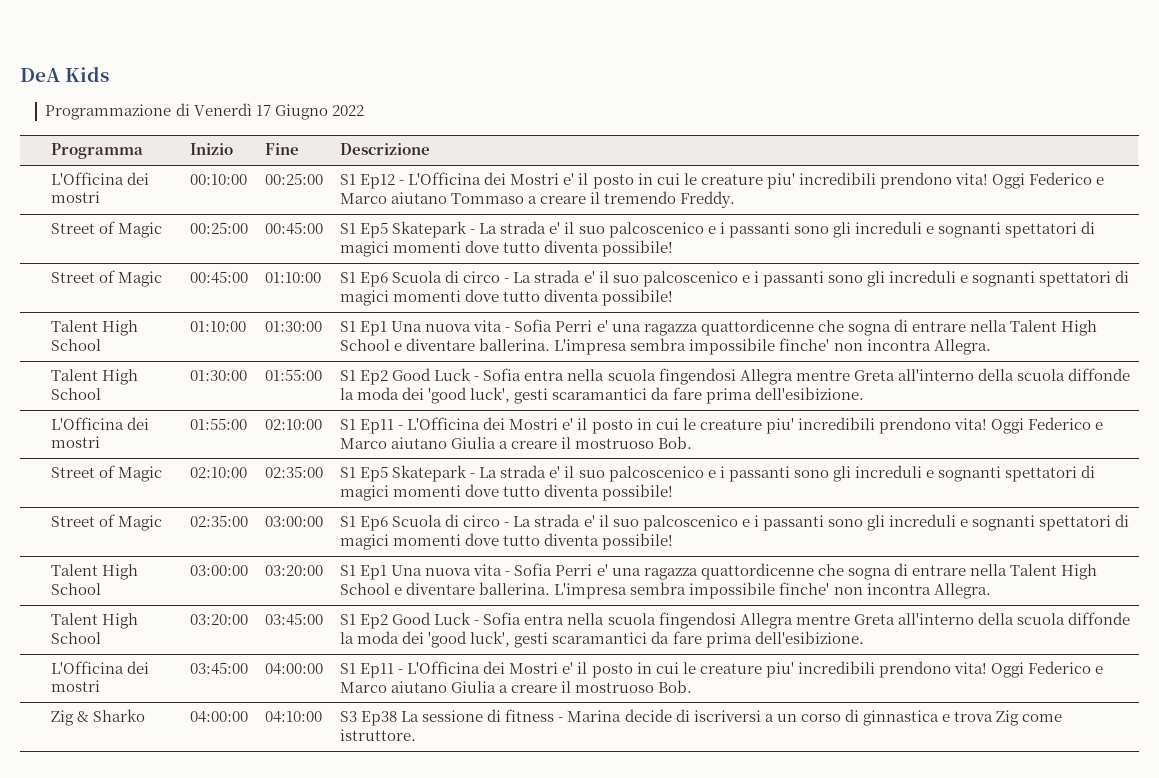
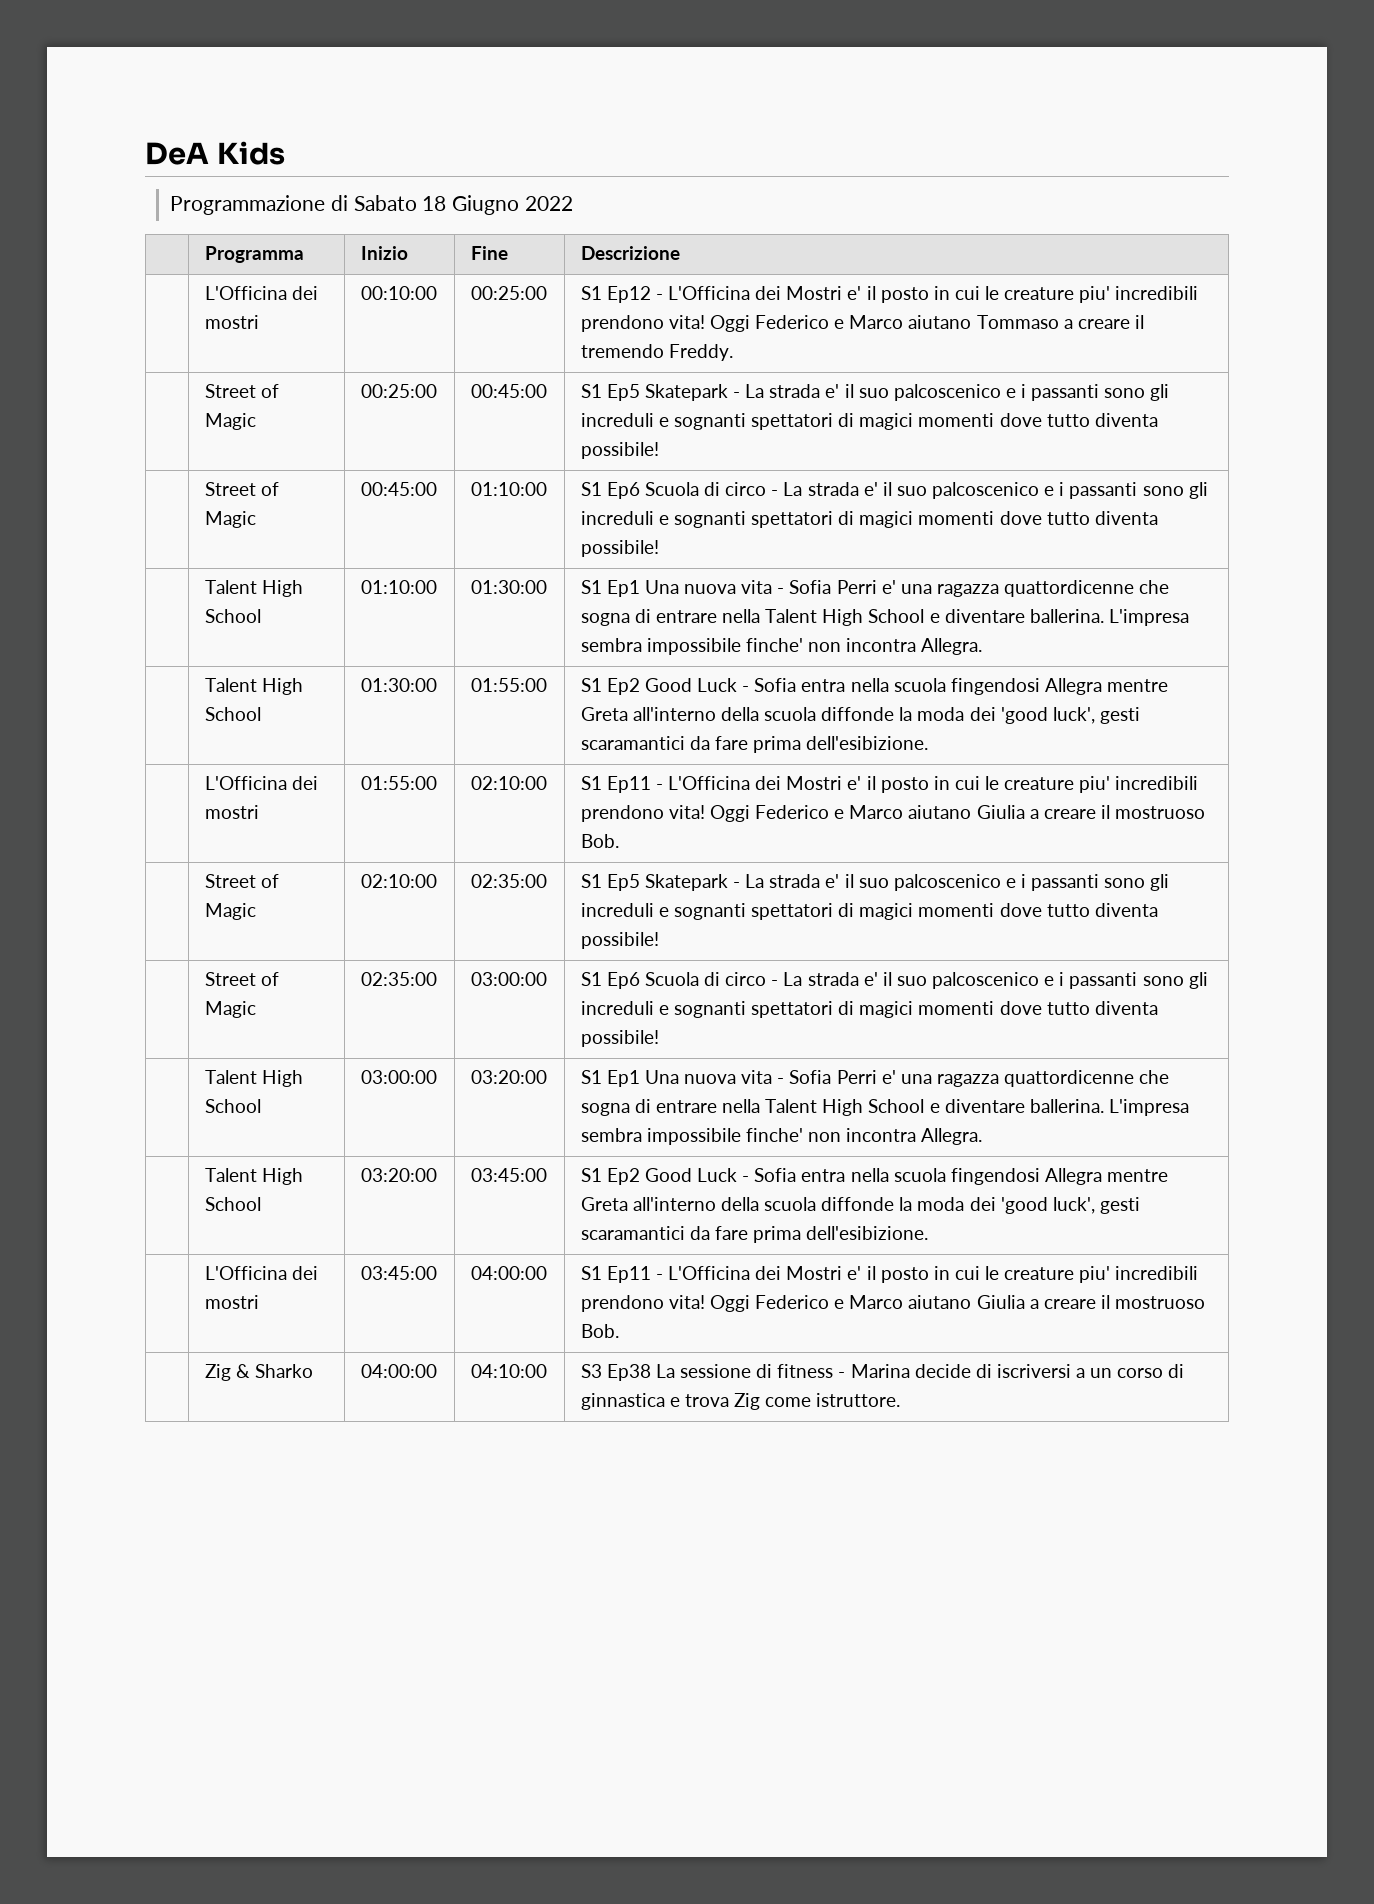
- Programmazione di Venerdì 17 Giugno 2022
+ Programmazione di Sabato 18 Giugno 2022

